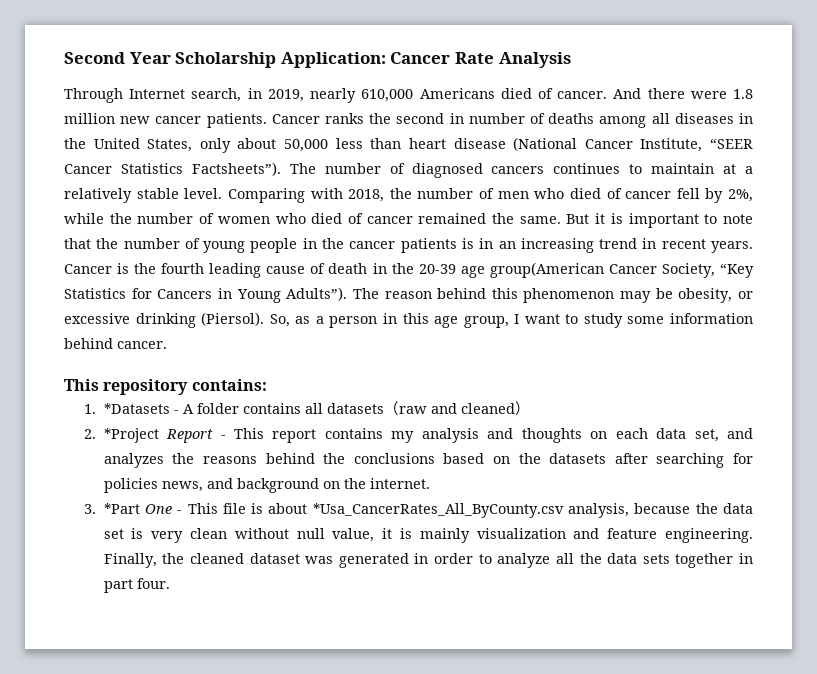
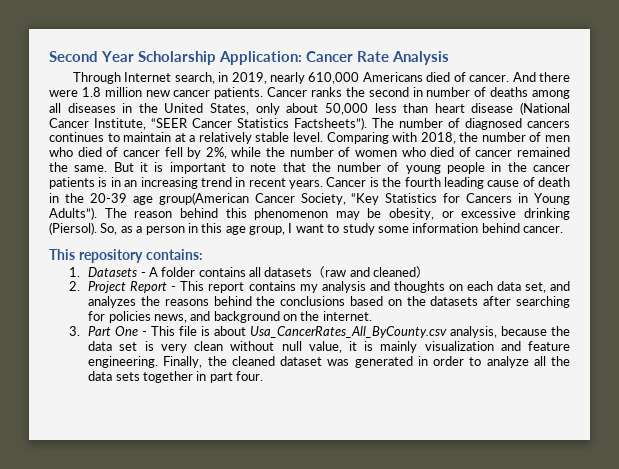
- 1. *Datasets - A folder contains all datasets（raw and cleaned）
+ 1. Datasets - A folder contains all datasets（raw and cleaned）
- 2. *Project Report - This report contains my analysis and thoughts on each data set, and analyzes the reasons behind the conclusions based on the datasets after searching for policies news, and background on the internet.
+ 2. Project Report - This report contains my analysis and thoughts on each data set, and analyzes the reasons behind the conclusions based on the datasets after searching for policies news, and background on the internet.
- 3. *Part One - This file is about *Usa_CancerRates_All_ByCounty.csv analysis, because the data set is very clean without null value, it is mainly visualization and feature engineering.
+ 3. Part One - This file is about Usa_CancerRates_All_ByCounty.csv analysis, because the data set is very clean without null value, it is mainly visualization and feature engineering.

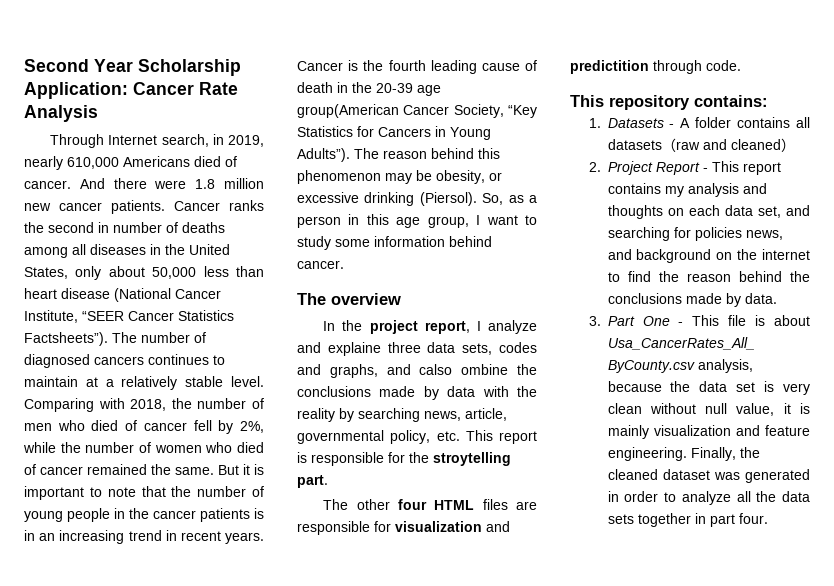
+ The overview
+ In the project report, I analyze and explaine three data sets, codes and graphs, and calso ombine the conclusions made by data with the reality by searching news, article, governmental policy, etc. This report is responsible for the stroytelling part.
+ The other four HTML files are responsible for visualization and predictition through code.
- 2. Project Report - This report contains my analysis and thoughts on each data set, and analyzes the reasons behind the conclusions based on the datasets after searching for policies news, and background on the internet.
+ 2. Project Report - This report contains my analysis and thoughts on each data set, and searching for policies news, and background on the internet to find the reason behind the conclusions made by data.

